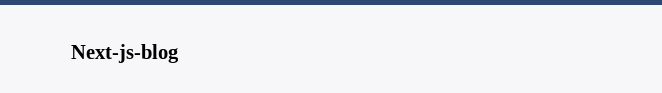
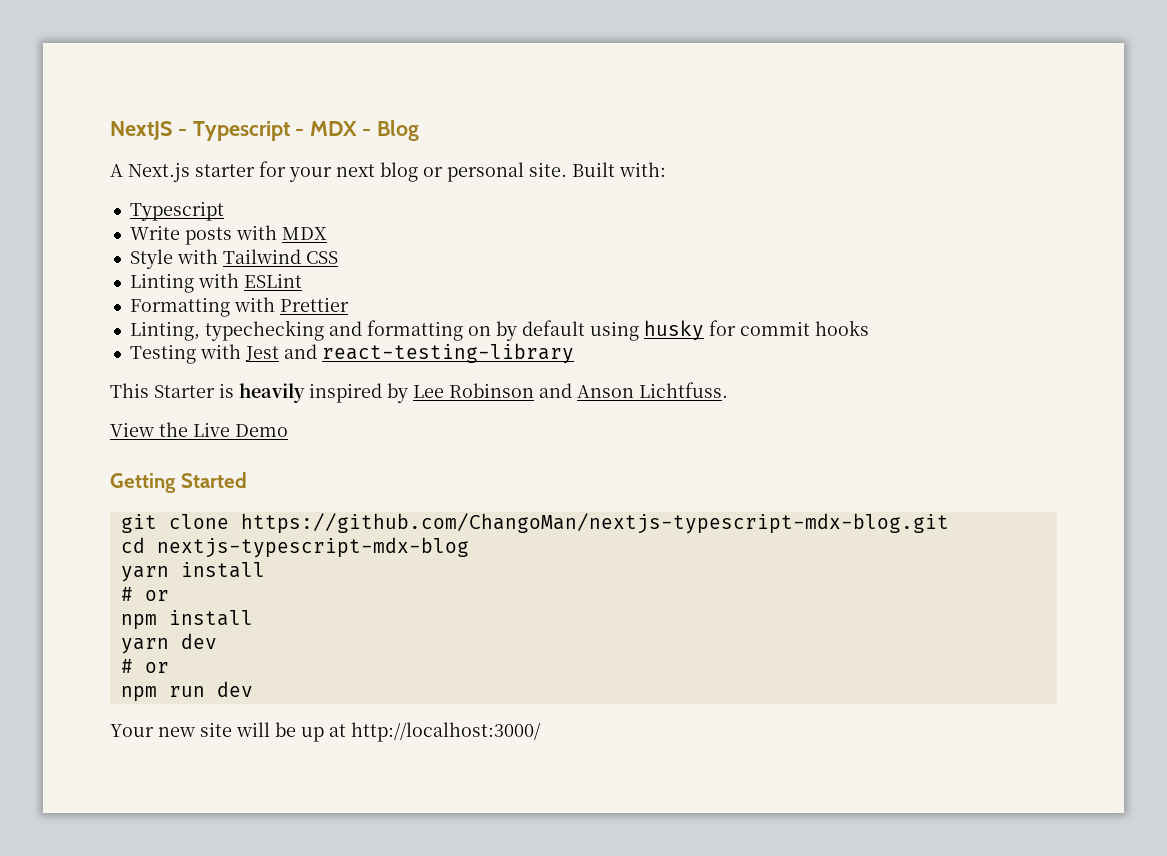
- Next-js-blog
+ NextJS - Typescript - MDX - Blog
+ A Next.js starter for your next blog or personal site. Built with:
+ Typescript
+ Write posts with MDX
+ Style with Tailwind CSS
+ Linting with ESLint
+ Formatting with Prettier
+ Linting, typechecking and formatting on by default using husky for commit hooks
+ Testing with Jest and react-testing-library
+ This Starter is heavily inspired by Lee Robinson and Anson Lichtfuss.
+ View the Live Demo
+ Getting Started
+ git clone https://github.com/ChangoMan/nextjs-typescript-mdx-blog.git
+ cd nextjs-typescript-mdx-blog
+ yarn install
+ # or
+ npm install
+ yarn dev
+ # or
+ npm run dev
+ Your new site will be up at http://localhost:3000/

